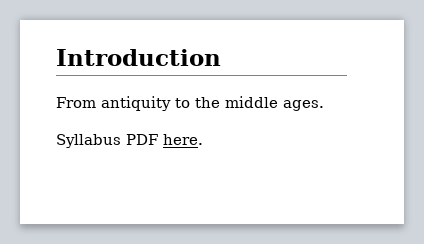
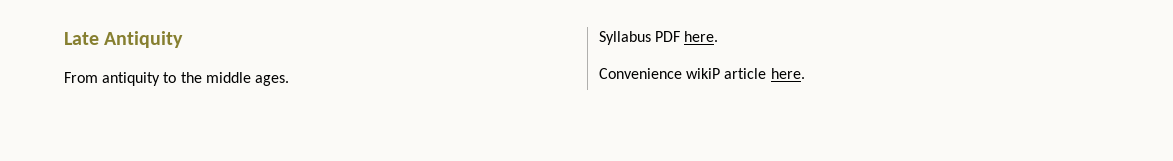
- Introduction
+ Late Antiquity
+ Convenience wikiP article here.

